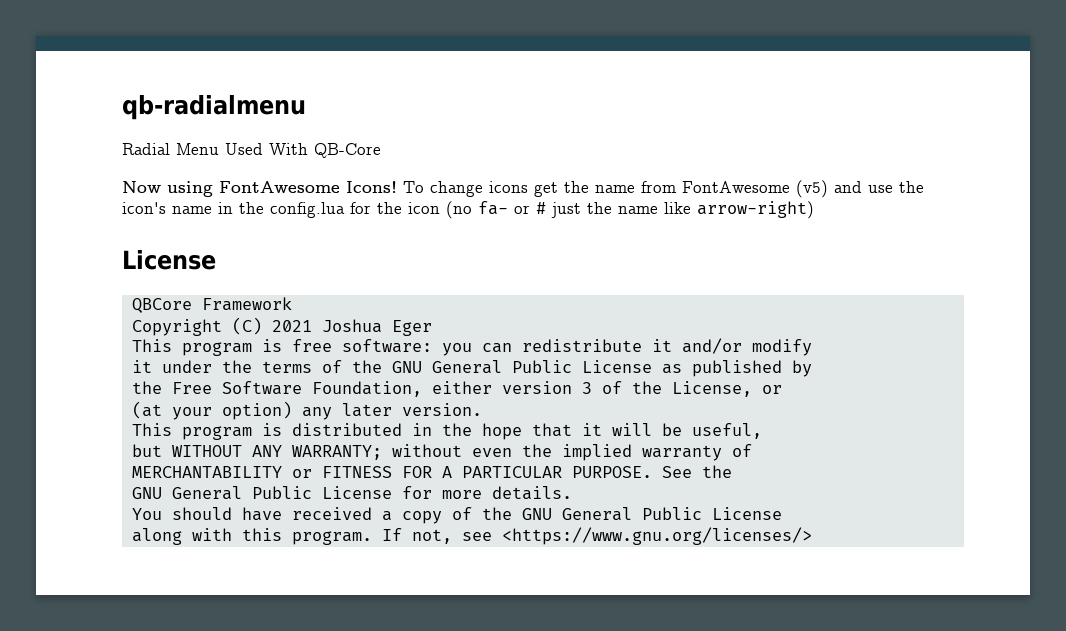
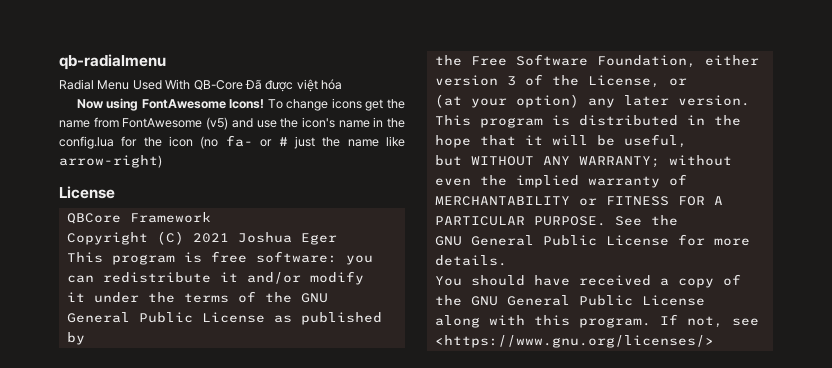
- Radial Menu Used With QB-Core
+ Radial Menu Used With QB-Core Đã được việt hóa

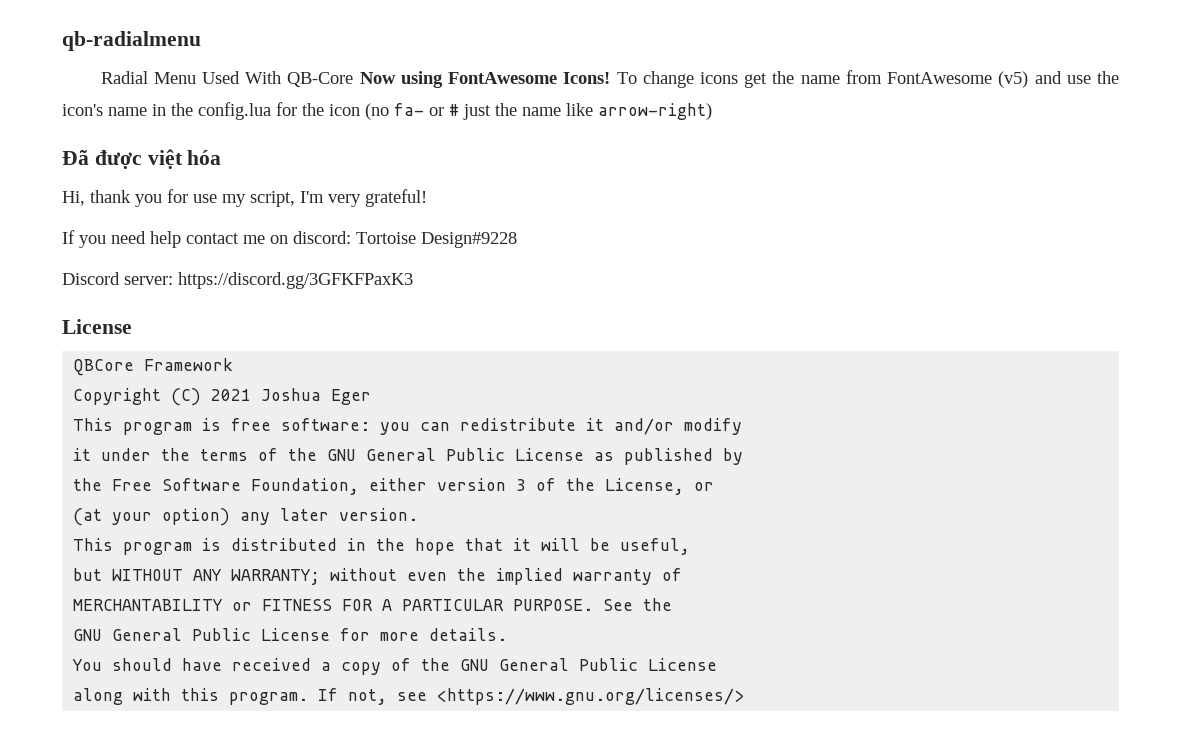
- Radial Menu Used With QB-Core Đã được việt hóa
- Now using FontAwesome Icons!
+ Radial Menu Used With QB-Core Now using FontAwesome Icons!
+ Đã được việt hóa
+ Hi, thank you for use my script, I'm very grateful!
+ If you need help contact me on discord: Tortoise Design#9228
+ Discord server: https://discord.gg/3GFKFPaxK3

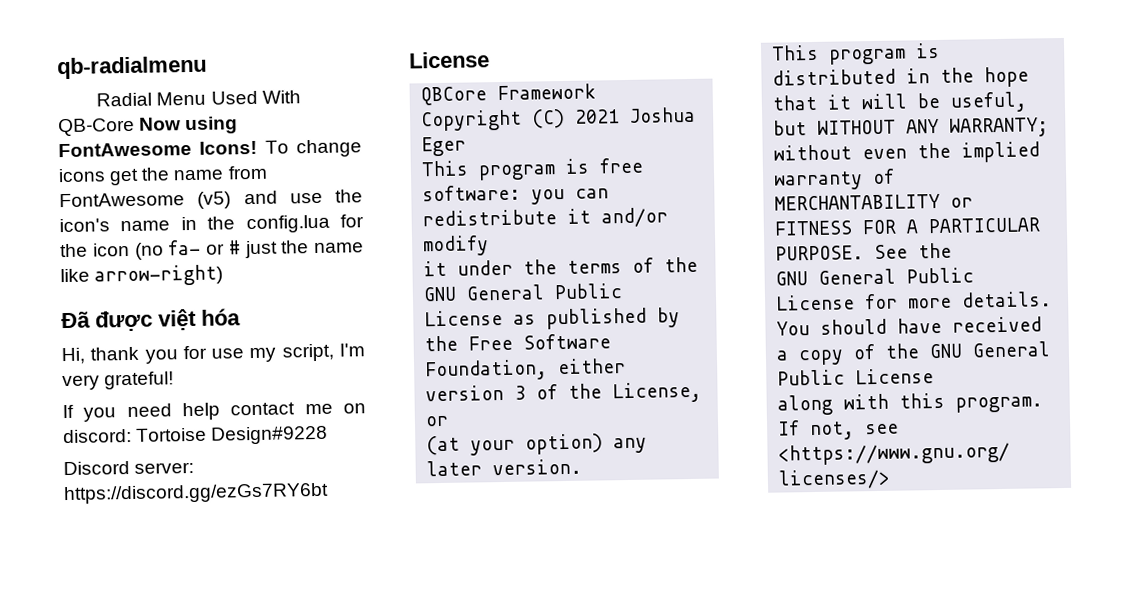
- Discord server: https://discord.gg/3GFKFPaxK3
+ Discord server: https://discord.gg/ezGs7RY6bt

